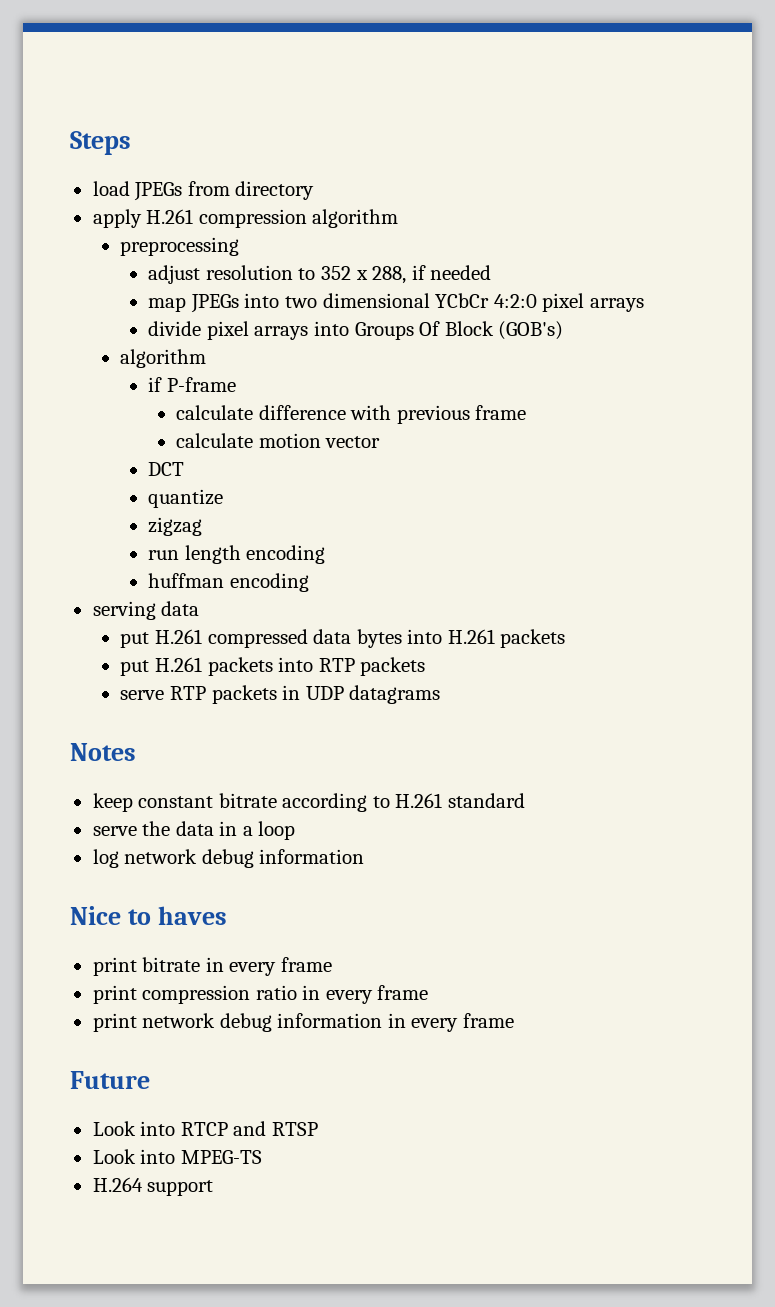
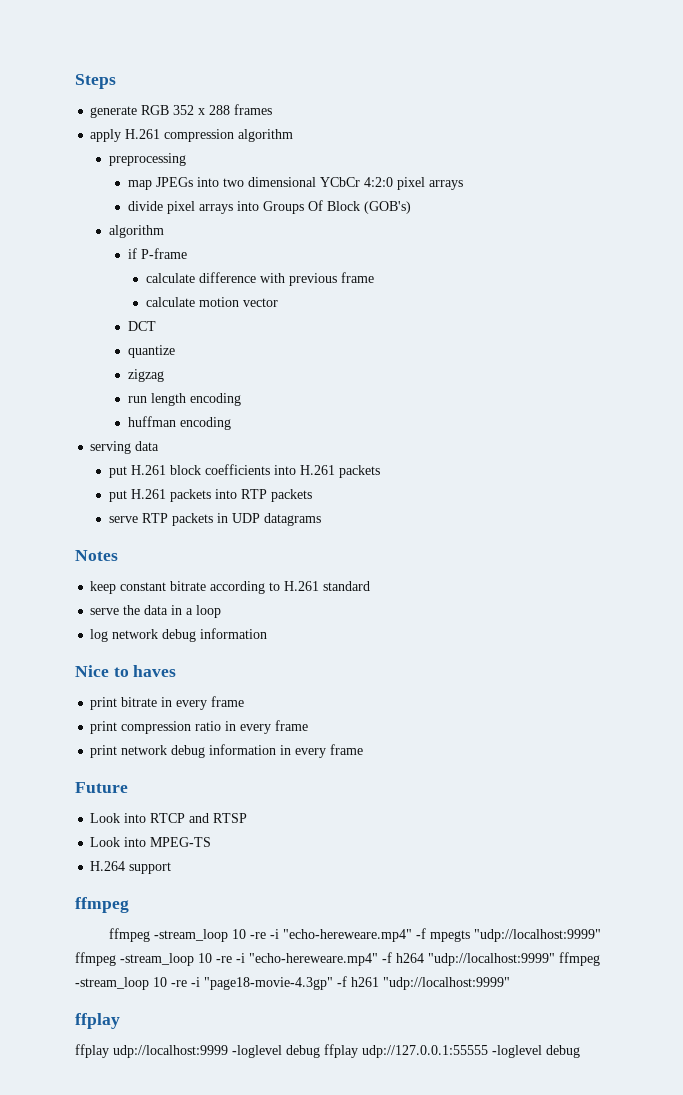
- load JPEGs from directory
+ generate RGB 352 x 288 frames
- adjust resolution to 352 x 288, if needed
- put H.261 compressed data bytes into H.261 packets
+ put H.261 block coefficients into H.261 packets
  H.264 support
+ ffmpeg
+ ffmpeg -stream_loop 10 -re -i "echo-hereweare.mp4" -f mpegts "udp://localhost:9999" ffmpeg -stream_loop 10 -re -i "echo-hereweare.mp4" -f h264 "udp://localhost:9999" ffmpeg -stream_loop 10 -re -i "page18-movie-4.3gp" -f h261 "udp://localhost:9999"
+ ffplay
+ ffplay udp://localhost:9999 -loglevel debug ffplay udp://127.0.0.1:55555 -loglevel debug

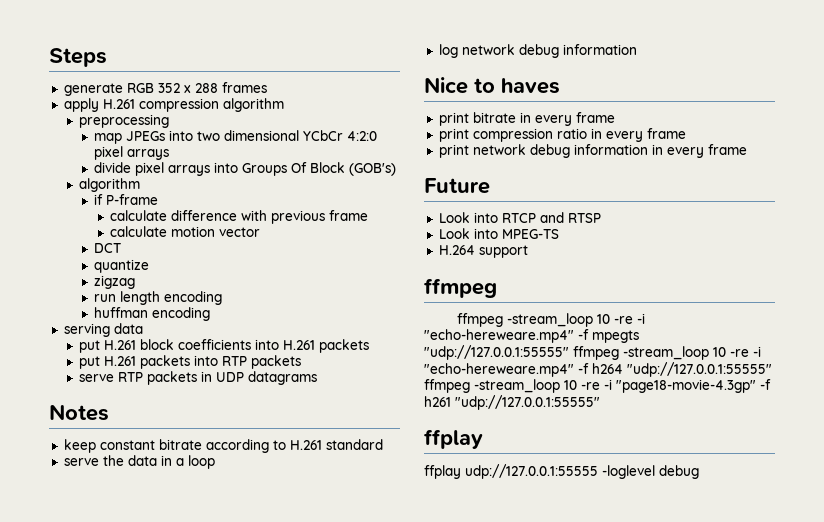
- ffmpeg -stream_loop 10 -re -i "echo-hereweare.mp4" -f mpegts "udp://localhost:9999" ffmpeg -stream_loop 10 -re -i "echo-hereweare.mp4" -f h264 "udp://localhost:9999" ffmpeg -stream_loop 10 -re -i "page18-movie-4.3gp" -f h261 "udp://localhost:9999"
+ ffmpeg -stream_loop 10 -re -i "echo-hereweare.mp4" -f mpegts "udp://127.0.0.1:55555" ffmpeg -stream_loop 10 -re -i "echo-hereweare.mp4" -f h264 "udp://127.0.0.1:55555" ffmpeg -stream_loop 10 -re -i "page18-movie-4.3gp" -f h261 "udp://127.0.0.1:55555"
- ffplay udp://localhost:9999 -loglevel debug ffplay udp://127.0.0.1:55555 -loglevel debug
+ ffplay udp://127.0.0.1:55555 -loglevel debug

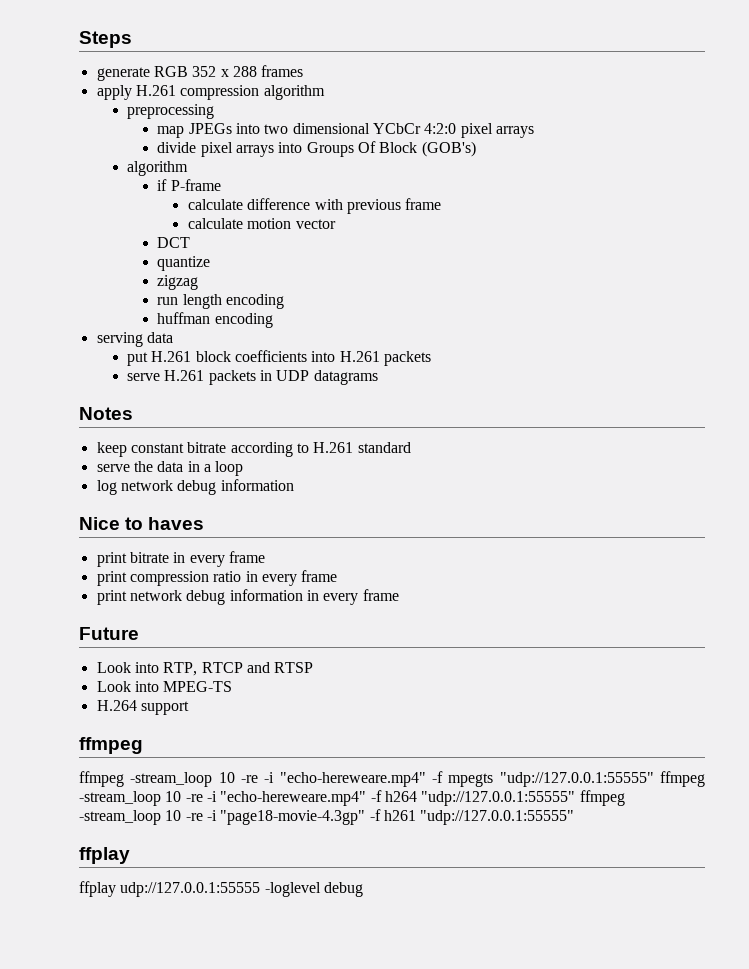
- put H.261 packets into RTP packets
- serve RTP packets in UDP datagrams
+ serve H.261 packets in UDP datagrams
- Look into RTCP and RTSP
+ Look into RTP, RTCP and RTSP

